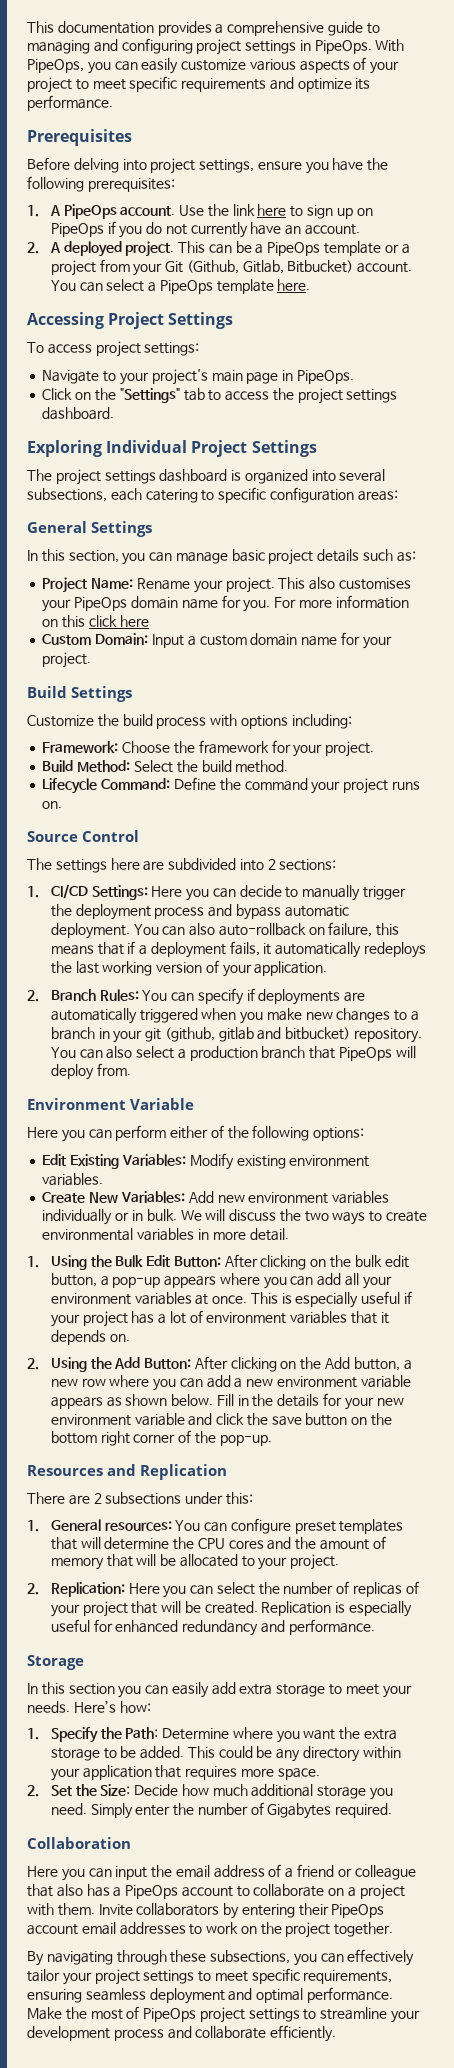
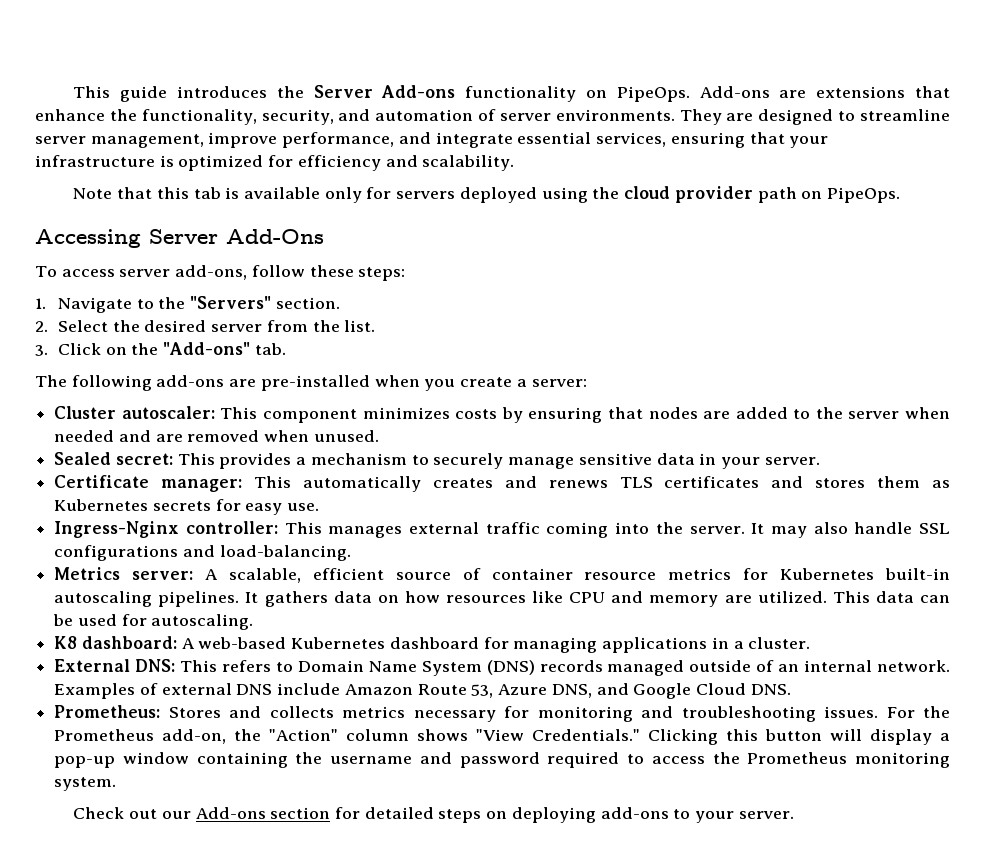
- This documentation provides a comprehensive guide to managing and configuring project settings in PipeOps. With PipeOps, you can easily customize various aspects of your project to meet specific requirements and optimize its performance.
- Prerequisites
- Before delving into project settings, ensure you have the following prerequisites:
- 1. A PipeOps account. Use the link here to sign up on PipeOps if you do not currently have an account.
- 2. A deployed project. This can be a PipeOps template or a project from your Git (Github, Gitlab, Bitbucket) account. You can select a PipeOps template here.
+ This guide introduces the Server Add-ons functionality on PipeOps. Add-ons are extensions that enhance the functionality, security, and automation of server environments. They are designed to streamline server management, improve performance, and integrate essential services, ensuring that your infrastructure is optimized for efficiency and scalability.
+ Note that this tab is available only for servers deployed using the cloud provider path on PipeOps.
- Accessing Project Settings
+ Accessing Server Add-Ons
- To access project settings:
- Navigate to your project's main page in PipeOps.
- Click on the "Settings" tab to access the project settings dashboard.
- Exploring Individual Project Settings
- The project settings dashboard is organized into several subsections, each catering to specific configuration areas:
- General Settings
- In this section, you can manage basic project details such as:
- Project Name: Rename your project. This also customises your PipeOps domain name for you. For more information on this click here
- Custom Domain: Input a custom domain name for your project.
- Build Settings
- Customize the build process with options including:
- Framework: Choose the framework for your project.
- Build Method: Select the build method.
- Lifecycle Command: Define the command your project runs on.
- Source Control
- The settings here are subdivided into 2 sections:
- 1. CI/CD Settings: Here you can decide to manually trigger the deployment process and bypass automatic deployment. You can also auto-rollback on failure, this means that if a deployment fails, it automatically redeploys the last working version of your application.
- 2. Branch Rules: You can specify if deployments are automatically triggered when you make new changes to a branch in your git (github, gitlab and bitbucket) repository. You can also select a production branch that PipeOps will deploy from.
- Environment Variable
- Here you can perform either of the following options:
- Edit Existing Variables: Modify existing environment variables.
- Create New Variables: Add new environment variables individually or in bulk. We will discuss the two ways to create environmental variables in more detail.
- 1. Using the Bulk Edit Button: After clicking on the bulk edit button, a pop-up appears where you can add all your environment variables at once. This is especially useful if your project has a lot of environment variables that it depends on.
- 2. Using the Add Button: After clicking on the Add button, a new row where you can add a new environment variable appears as shown below. Fill in the details for your new environment variable and click the save button on the bottom right corner of the pop-up.
- Resources and Replication
- There are 2 subsections under this:
- 1. General resources: You can configure preset templates that will determine the CPU cores and the amount of memory that will be allocated to your project.
- 2. Replication: Here you can select the number of replicas of your project that will be created. Replication is especially useful for enhanced redundancy and performance.
- Storage
- In this section you can easily add extra storage to meet your needs. Here’s how:
- 1. Specify the Path: Determine where you want the extra storage to be added. This could be any directory within your application that requires more space.
- 2. Set the Size: Decide how much additional storage you need. Simply enter the number of Gigabytes required.
- Collaboration
- Here you can input the email address of a friend or colleague that also has a PipeOps account to collaborate on a project with them. Invite collaborators by entering their PipeOps account email addresses to work on the project together.
- By navigating through these subsections, you can effectively tailor your project settings to meet specific requirements, ensuring seamless deployment and optimal performance. Make the most of PipeOps project settings to streamline your development process and collaborate efficiently.
+ To access server add-ons, follow these steps:
+ 1. Navigate to the "Servers" section.
+ 2. Select the desired server from the list.
+ 3. Click on the "Add-ons" tab.
+ The following add-ons are pre-installed when you create a server:
+ Cluster autoscaler: This component minimizes costs by ensuring that nodes are added to the server when needed and are removed when unused.
+ Sealed secret: This provides a mechanism to securely manage sensitive data in your server.
+ Certificate manager: This automatically creates and renews TLS certificates and stores them as Kubernetes secrets for easy use.
+ Ingress-Nginx controller: This manages external traffic coming into the server. It may also handle SSL configurations and load-balancing.
+ Metrics server: A scalable, efficient source of container resource metrics for Kubernetes built-in autoscaling pipelines. It gathers data on how resources like CPU and memory are utilized. This data can be used for autoscaling.
+ K8 dashboard: A web-based Kubernetes dashboard for managing applications in a cluster.
+ External DNS: This refers to Domain Name System (DNS) records managed outside of an internal network. Examples of external DNS include Amazon Route 53, Azure DNS, and Google Cloud DNS.
+ Prometheus: Stores and collects metrics necessary for monitoring and troubleshooting issues. For the Prometheus add-on, the "Action" column shows "View Credentials." Clicking this button will display a pop-up window containing the username and password required to access the Prometheus monitoring system.
+ Check out our Add-ons section for detailed steps on deploying add-ons to your server.

